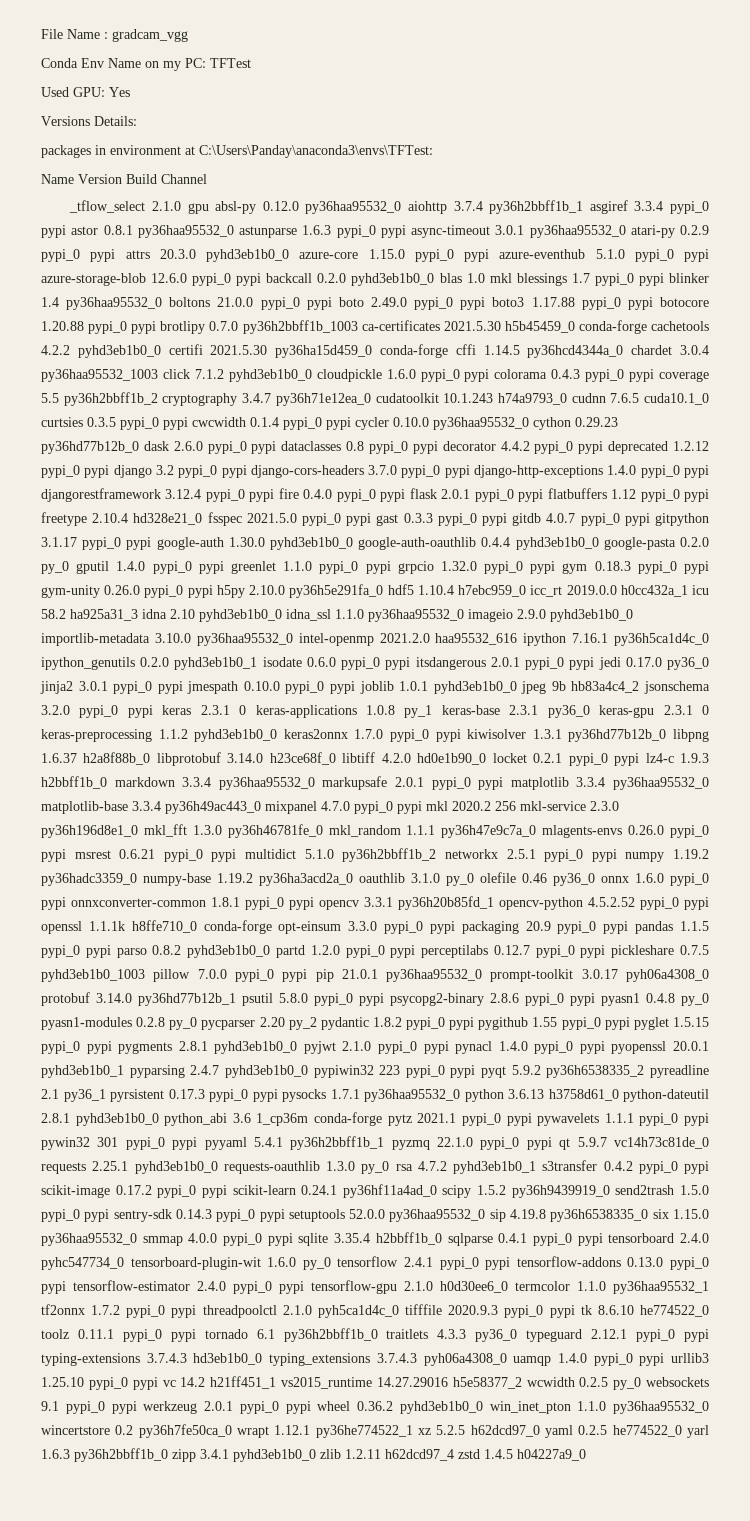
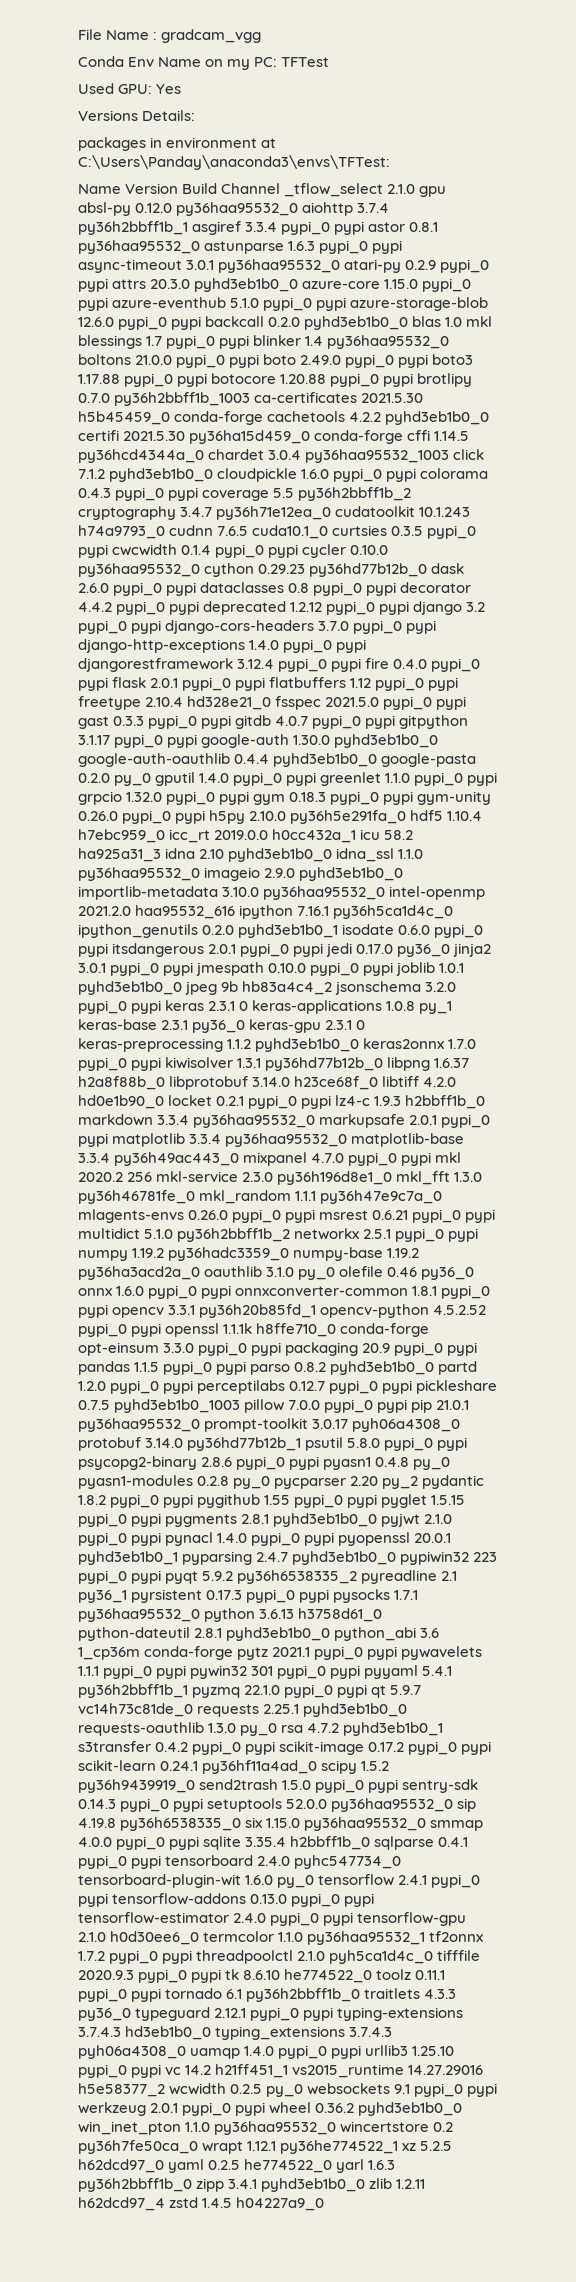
- Name Version Build Channel
- _tflow_select 2.1.0 gpu absl-py 0.12.0 py36haa95532_0 aiohttp 3.7.4 py36h2bbff1b_1 asgiref 3.3.4 pypi_0 pypi astor 0.8.1 py36haa95532_0 astunparse 1.6.3 pypi_0 pypi async-timeout 3.0.1 py36haa95532_0 atari-py 0.2.9 pypi_0 pypi attrs 20.3.0 pyhd3eb1b0_0 azure-core 1.15.0 pypi_0 pypi azure-eventhub 5.1.0 pypi_0 pypi azure-storage-blob 12.6.0 pypi_0 pypi backcall 0.2.0 pyhd3eb1b0_0 blas 1.0 mkl blessings 1.7 pypi_0 pypi blinker 1.4 py36haa95532_0 boltons 21.0.0 pypi_0 pypi boto 2.49.0 pypi_0 pypi boto3 1.17.88 pypi_0 pypi botocore 1.20.88 pypi_0 pypi brotlipy 0.7.0 py36h2bbff1b_1003 ca-certificates 2021.5.30 h5b45459_0 conda-forge cachetools 4.2.2 pyhd3eb1b0_0 certifi 2021.5.30 py36ha15d459_0 conda-forge cffi 1.14.5 py36hcd4344a_0 chardet 3.0.4 py36haa95532_1003 click 7.1.2 pyhd3eb1b0_0 cloudpickle 1.6.0 pypi_0 pypi colorama 0.4.3 pypi_0 pypi coverage 5.5 py36h2bbff1b_2 cryptography 3.4.7 py36h71e12ea_0 cudatoolkit 10.1.243 h74a9793_0 cudnn 7.6.5 cuda10.1_0 curtsies 0.3.5 pypi_0 pypi cwcwidth 0.1.4 pypi_0 pypi cycler 0.10.0 py36haa95532_0 cython 0.29.23 py36hd77b12b_0 dask 2.6.0 pypi_0 pypi dataclasses 0.8 pypi_0 pypi decorator 4.4.2 pypi_0 pypi deprecated 1.2.12 pypi_0 pypi django 3.2 pypi_0 pypi django-cors-headers 3.7.0 pypi_0 pypi django-http-exceptions 1.4.0 pypi_0 pypi djangorestframework 3.12.4 pypi_0 pypi fire 0.4.0 pypi_0 pypi flask 2.0.1 pypi_0 pypi flatbuffers 1.12 pypi_0 pypi freetype 2.10.4 hd328e21_0 fsspec 2021.5.0 pypi_0 pypi gast 0.3.3 pypi_0 pypi gitdb 4.0.7 pypi_0 pypi gitpython 3.1.17 pypi_0 pypi google-auth 1.30.0 pyhd3eb1b0_0 google-auth-oauthlib 0.4.4 pyhd3eb1b0_0 google-pasta 0.2.0 py_0 gputil 1.4.0 pypi_0 pypi greenlet 1.1.0 pypi_0 pypi grpcio 1.32.0 pypi_0 pypi gym 0.18.3 pypi_0 pypi gym-unity 0.26.0 pypi_0 pypi h5py 2.10.0 py36h5e291fa_0 hdf5 1.10.4 h7ebc959_0 icc_rt 2019.0.0 h0cc432a_1 icu 58.2 ha925a31_3 idna 2.10 pyhd3eb1b0_0 idna_ssl 1.1.0 py36haa95532_0 imageio 2.9.0 pyhd3eb1b0_0 importlib-metadata 3.10.0 py36haa95532_0 intel-openmp 2021.2.0 haa95532_616 ipython 7.16.1 py36h5ca1d4c_0 ipython_genutils 0.2.0 pyhd3eb1b0_1 isodate 0.6.0 pypi_0 pypi itsdangerous 2.0.1 pypi_0 pypi jedi 0.17.0 py36_0 jinja2 3.0.1 pypi_0 pypi jmespath 0.10.0 pypi_0 pypi joblib 1.0.1 pyhd3eb1b0_0 jpeg 9b hb83a4c4_2 jsonschema 3.2.0 pypi_0 pypi keras 2.3.1 0 keras-applications 1.0.8 py_1 keras-base 2.3.1 py36_0 keras-gpu 2.3.1 0 keras-preprocessing 1.1.2 pyhd3eb1b0_0 keras2onnx 1.7.0 pypi_0 pypi kiwisolver 1.3.1 py36hd77b12b_0 libpng 1.6.37 h2a8f88b_0 libprotobuf 3.14.0 h23ce68f_0 libtiff 4.2.0 hd0e1b90_0 locket 0.2.1 pypi_0 pypi lz4-c 1.9.3 h2bbff1b_0 markdown 3.3.4 py36haa95532_0 markupsafe 2.0.1 pypi_0 pypi matplotlib 3.3.4 py36haa95532_0 matplotlib-base 3.3.4 py36h49ac443_0 mixpanel 4.7.0 pypi_0 pypi mkl 2020.2 256 mkl-service 2.3.0 py36h196d8e1_0 mkl_fft 1.3.0 py36h46781fe_0 mkl_random 1.1.1 py36h47e9c7a_0 mlagents-envs 0.26.0 pypi_0 pypi msrest 0.6.21 pypi_0 pypi multidict 5.1.0 py36h2bbff1b_2 networkx 2.5.1 pypi_0 pypi numpy 1.19.2 py36hadc3359_0 numpy-base 1.19.2 py36ha3acd2a_0 oauthlib 3.1.0 py_0 olefile 0.46 py36_0 onnx 1.6.0 pypi_0 pypi onnxconverter-common 1.8.1 pypi_0 pypi opencv 3.3.1 py36h20b85fd_1 opencv-python 4.5.2.52 pypi_0 pypi openssl 1.1.1k h8ffe710_0 conda-forge opt-einsum 3.3.0 pypi_0 pypi packaging 20.9 pypi_0 pypi pandas 1.1.5 pypi_0 pypi parso 0.8.2 pyhd3eb1b0_0 partd 1.2.0 pypi_0 pypi perceptilabs 0.12.7 pypi_0 pypi pickleshare 0.7.5 pyhd3eb1b0_1003 pillow 7.0.0 pypi_0 pypi pip 21.0.1 py36haa95532_0 prompt-toolkit 3.0.17 pyh06a4308_0 protobuf 3.14.0 py36hd77b12b_1 psutil 5.8.0 pypi_0 pypi psycopg2-binary 2.8.6 pypi_0 pypi pyasn1 0.4.8 py_0 pyasn1-modules 0.2.8 py_0 pycparser 2.20 py_2 pydantic 1.8.2 pypi_0 pypi pygithub 1.55 pypi_0 pypi pyglet 1.5.15 pypi_0 pypi pygments 2.8.1 pyhd3eb1b0_0 pyjwt 2.1.0 pypi_0 pypi pynacl 1.4.0 pypi_0 pypi pyopenssl 20.0.1 pyhd3eb1b0_1 pyparsing 2.4.7 pyhd3eb1b0_0 pypiwin32 223 pypi_0 pypi pyqt 5.9.2 py36h6538335_2 pyreadline 2.1 py36_1 pyrsistent 0.17.3 pypi_0 pypi pysocks 1.7.1 py36haa95532_0 python 3.6.13 h3758d61_0 python-dateutil 2.8.1 pyhd3eb1b0_0 python_abi 3.6 1_cp36m conda-forge pytz 2021.1 pypi_0 pypi pywavelets 1.1.1 pypi_0 pypi pywin32 301 pypi_0 pypi pyyaml 5.4.1 py36h2bbff1b_1 pyzmq 22.1.0 pypi_0 pypi qt 5.9.7 vc14h73c81de_0 requests 2.25.1 pyhd3eb1b0_0 requests-oauthlib 1.3.0 py_0 rsa 4.7.2 pyhd3eb1b0_1 s3transfer 0.4.2 pypi_0 pypi scikit-image 0.17.2 pypi_0 pypi scikit-learn 0.24.1 py36hf11a4ad_0 scipy 1.5.2 py36h9439919_0 send2trash 1.5.0 pypi_0 pypi sentry-sdk 0.14.3 pypi_0 pypi setuptools 52.0.0 py36haa95532_0 sip 4.19.8 py36h6538335_0 six 1.15.0 py36haa95532_0 smmap 4.0.0 pypi_0 pypi sqlite 3.35.4 h2bbff1b_0 sqlparse 0.4.1 pypi_0 pypi tensorboard 2.4.0 pyhc547734_0 tensorboard-plugin-wit 1.6.0 py_0 tensorflow 2.4.1 pypi_0 pypi tensorflow-addons 0.13.0 pypi_0 pypi tensorflow-estimator 2.4.0 pypi_0 pypi tensorflow-gpu 2.1.0 h0d30ee6_0 termcolor 1.1.0 py36haa95532_1 tf2onnx 1.7.2 pypi_0 pypi threadpoolctl 2.1.0 pyh5ca1d4c_0 tifffile 2020.9.3 pypi_0 pypi tk 8.6.10 he774522_0 toolz 0.11.1 pypi_0 pypi tornado 6.1 py36h2bbff1b_0 traitlets 4.3.3 py36_0 typeguard 2.12.1 pypi_0 pypi typing-extensions 3.7.4.3 hd3eb1b0_0 typing_extensions 3.7.4.3 pyh06a4308_0 uamqp 1.4.0 pypi_0 pypi urllib3 1.25.10 pypi_0 pypi vc 14.2 h21ff451_1 vs2015_runtime 14.27.29016 h5e58377_2 wcwidth 0.2.5 py_0 websockets 9.1 pypi_0 pypi werkzeug 2.0.1 pypi_0 pypi wheel 0.36.2 pyhd3eb1b0_0 win_inet_pton 1.1.0 py36haa95532_0 wincertstore 0.2 py36h7fe50ca_0 wrapt 1.12.1 py36he774522_1 xz 5.2.5 h62dcd97_0 yaml 0.2.5 he774522_0 yarl 1.6.3 py36h2bbff1b_0 zipp 3.4.1 pyhd3eb1b0_0 zlib 1.2.11 h62dcd97_4 zstd 1.4.5 h04227a9_0
+ Name Version Build Channel _tflow_select 2.1.0 gpu absl-py 0.12.0 py36haa95532_0 aiohttp 3.7.4 py36h2bbff1b_1 asgiref 3.3.4 pypi_0 pypi astor 0.8.1 py36haa95532_0 astunparse 1.6.3 pypi_0 pypi async-timeout 3.0.1 py36haa95532_0 atari-py 0.2.9 pypi_0 pypi attrs 20.3.0 pyhd3eb1b0_0 azure-core 1.15.0 pypi_0 pypi azure-eventhub 5.1.0 pypi_0 pypi azure-storage-blob 12.6.0 pypi_0 pypi backcall 0.2.0 pyhd3eb1b0_0 blas 1.0 mkl blessings 1.7 pypi_0 pypi blinker 1.4 py36haa95532_0 boltons 21.0.0 pypi_0 pypi boto 2.49.0 pypi_0 pypi boto3 1.17.88 pypi_0 pypi botocore 1.20.88 pypi_0 pypi brotlipy 0.7.0 py36h2bbff1b_1003 ca-certificates 2021.5.30 h5b45459_0 conda-forge cachetools 4.2.2 pyhd3eb1b0_0 certifi 2021.5.30 py36ha15d459_0 conda-forge cffi 1.14.5 py36hcd4344a_0 chardet 3.0.4 py36haa95532_1003 click 7.1.2 pyhd3eb1b0_0 cloudpickle 1.6.0 pypi_0 pypi colorama 0.4.3 pypi_0 pypi coverage 5.5 py36h2bbff1b_2 cryptography 3.4.7 py36h71e12ea_0 cudatoolkit 10.1.243 h74a9793_0 cudnn 7.6.5 cuda10.1_0 curtsies 0.3.5 pypi_0 pypi cwcwidth 0.1.4 pypi_0 pypi cycler 0.10.0 py36haa95532_0 cython 0.29.23 py36hd77b12b_0 dask 2.6.0 pypi_0 pypi dataclasses 0.8 pypi_0 pypi decorator 4.4.2 pypi_0 pypi deprecated 1.2.12 pypi_0 pypi django 3.2 pypi_0 pypi django-cors-headers 3.7.0 pypi_0 pypi django-http-exceptions 1.4.0 pypi_0 pypi djangorestframework 3.12.4 pypi_0 pypi fire 0.4.0 pypi_0 pypi flask 2.0.1 pypi_0 pypi flatbuffers 1.12 pypi_0 pypi freetype 2.10.4 hd328e21_0 fsspec 2021.5.0 pypi_0 pypi gast 0.3.3 pypi_0 pypi gitdb 4.0.7 pypi_0 pypi gitpython 3.1.17 pypi_0 pypi google-auth 1.30.0 pyhd3eb1b0_0 google-auth-oauthlib 0.4.4 pyhd3eb1b0_0 google-pasta 0.2.0 py_0 gputil 1.4.0 pypi_0 pypi greenlet 1.1.0 pypi_0 pypi grpcio 1.32.0 pypi_0 pypi gym 0.18.3 pypi_0 pypi gym-unity 0.26.0 pypi_0 pypi h5py 2.10.0 py36h5e291fa_0 hdf5 1.10.4 h7ebc959_0 icc_rt 2019.0.0 h0cc432a_1 icu 58.2 ha925a31_3 idna 2.10 pyhd3eb1b0_0 idna_ssl 1.1.0 py36haa95532_0 imageio 2.9.0 pyhd3eb1b0_0 importlib-metadata 3.10.0 py36haa95532_0 intel-openmp 2021.2.0 haa95532_616 ipython 7.16.1 py36h5ca1d4c_0 ipython_genutils 0.2.0 pyhd3eb1b0_1 isodate 0.6.0 pypi_0 pypi itsdangerous 2.0.1 pypi_0 pypi jedi 0.17.0 py36_0 jinja2 3.0.1 pypi_0 pypi jmespath 0.10.0 pypi_0 pypi joblib 1.0.1 pyhd3eb1b0_0 jpeg 9b hb83a4c4_2 jsonschema 3.2.0 pypi_0 pypi keras 2.3.1 0 keras-applications 1.0.8 py_1 keras-base 2.3.1 py36_0 keras-gpu 2.3.1 0 keras-preprocessing 1.1.2 pyhd3eb1b0_0 keras2onnx 1.7.0 pypi_0 pypi kiwisolver 1.3.1 py36hd77b12b_0 libpng 1.6.37 h2a8f88b_0 libprotobuf 3.14.0 h23ce68f_0 libtiff 4.2.0 hd0e1b90_0 locket 0.2.1 pypi_0 pypi lz4-c 1.9.3 h2bbff1b_0 markdown 3.3.4 py36haa95532_0 markupsafe 2.0.1 pypi_0 pypi matplotlib 3.3.4 py36haa95532_0 matplotlib-base 3.3.4 py36h49ac443_0 mixpanel 4.7.0 pypi_0 pypi mkl 2020.2 256 mkl-service 2.3.0 py36h196d8e1_0 mkl_fft 1.3.0 py36h46781fe_0 mkl_random 1.1.1 py36h47e9c7a_0 mlagents-envs 0.26.0 pypi_0 pypi msrest 0.6.21 pypi_0 pypi multidict 5.1.0 py36h2bbff1b_2 networkx 2.5.1 pypi_0 pypi numpy 1.19.2 py36hadc3359_0 numpy-base 1.19.2 py36ha3acd2a_0 oauthlib 3.1.0 py_0 olefile 0.46 py36_0 onnx 1.6.0 pypi_0 pypi onnxconverter-common 1.8.1 pypi_0 pypi opencv 3.3.1 py36h20b85fd_1 opencv-python 4.5.2.52 pypi_0 pypi openssl 1.1.1k h8ffe710_0 conda-forge opt-einsum 3.3.0 pypi_0 pypi packaging 20.9 pypi_0 pypi pandas 1.1.5 pypi_0 pypi parso 0.8.2 pyhd3eb1b0_0 partd 1.2.0 pypi_0 pypi perceptilabs 0.12.7 pypi_0 pypi pickleshare 0.7.5 pyhd3eb1b0_1003 pillow 7.0.0 pypi_0 pypi pip 21.0.1 py36haa95532_0 prompt-toolkit 3.0.17 pyh06a4308_0 protobuf 3.14.0 py36hd77b12b_1 psutil 5.8.0 pypi_0 pypi psycopg2-binary 2.8.6 pypi_0 pypi pyasn1 0.4.8 py_0 pyasn1-modules 0.2.8 py_0 pycparser 2.20 py_2 pydantic 1.8.2 pypi_0 pypi pygithub 1.55 pypi_0 pypi pyglet 1.5.15 pypi_0 pypi pygments 2.8.1 pyhd3eb1b0_0 pyjwt 2.1.0 pypi_0 pypi pynacl 1.4.0 pypi_0 pypi pyopenssl 20.0.1 pyhd3eb1b0_1 pyparsing 2.4.7 pyhd3eb1b0_0 pypiwin32 223 pypi_0 pypi pyqt 5.9.2 py36h6538335_2 pyreadline 2.1 py36_1 pyrsistent 0.17.3 pypi_0 pypi pysocks 1.7.1 py36haa95532_0 python 3.6.13 h3758d61_0 python-dateutil 2.8.1 pyhd3eb1b0_0 python_abi 3.6 1_cp36m conda-forge pytz 2021.1 pypi_0 pypi pywavelets 1.1.1 pypi_0 pypi pywin32 301 pypi_0 pypi pyyaml 5.4.1 py36h2bbff1b_1 pyzmq 22.1.0 pypi_0 pypi qt 5.9.7 vc14h73c81de_0 requests 2.25.1 pyhd3eb1b0_0 requests-oauthlib 1.3.0 py_0 rsa 4.7.2 pyhd3eb1b0_1 s3transfer 0.4.2 pypi_0 pypi scikit-image 0.17.2 pypi_0 pypi scikit-learn 0.24.1 py36hf11a4ad_0 scipy 1.5.2 py36h9439919_0 send2trash 1.5.0 pypi_0 pypi sentry-sdk 0.14.3 pypi_0 pypi setuptools 52.0.0 py36haa95532_0 sip 4.19.8 py36h6538335_0 six 1.15.0 py36haa95532_0 smmap 4.0.0 pypi_0 pypi sqlite 3.35.4 h2bbff1b_0 sqlparse 0.4.1 pypi_0 pypi tensorboard 2.4.0 pyhc547734_0 tensorboard-plugin-wit 1.6.0 py_0 tensorflow 2.4.1 pypi_0 pypi tensorflow-addons 0.13.0 pypi_0 pypi tensorflow-estimator 2.4.0 pypi_0 pypi tensorflow-gpu 2.1.0 h0d30ee6_0 termcolor 1.1.0 py36haa95532_1 tf2onnx 1.7.2 pypi_0 pypi threadpoolctl 2.1.0 pyh5ca1d4c_0 tifffile 2020.9.3 pypi_0 pypi tk 8.6.10 he774522_0 toolz 0.11.1 pypi_0 pypi tornado 6.1 py36h2bbff1b_0 traitlets 4.3.3 py36_0 typeguard 2.12.1 pypi_0 pypi typing-extensions 3.7.4.3 hd3eb1b0_0 typing_extensions 3.7.4.3 pyh06a4308_0 uamqp 1.4.0 pypi_0 pypi urllib3 1.25.10 pypi_0 pypi vc 14.2 h21ff451_1 vs2015_runtime 14.27.29016 h5e58377_2 wcwidth 0.2.5 py_0 websockets 9.1 pypi_0 pypi werkzeug 2.0.1 pypi_0 pypi wheel 0.36.2 pyhd3eb1b0_0 win_inet_pton 1.1.0 py36haa95532_0 wincertstore 0.2 py36h7fe50ca_0 wrapt 1.12.1 py36he774522_1 xz 5.2.5 h62dcd97_0 yaml 0.2.5 he774522_0 yarl 1.6.3 py36h2bbff1b_0 zipp 3.4.1 pyhd3eb1b0_0 zlib 1.2.11 h62dcd97_4 zstd 1.4.5 h04227a9_0

